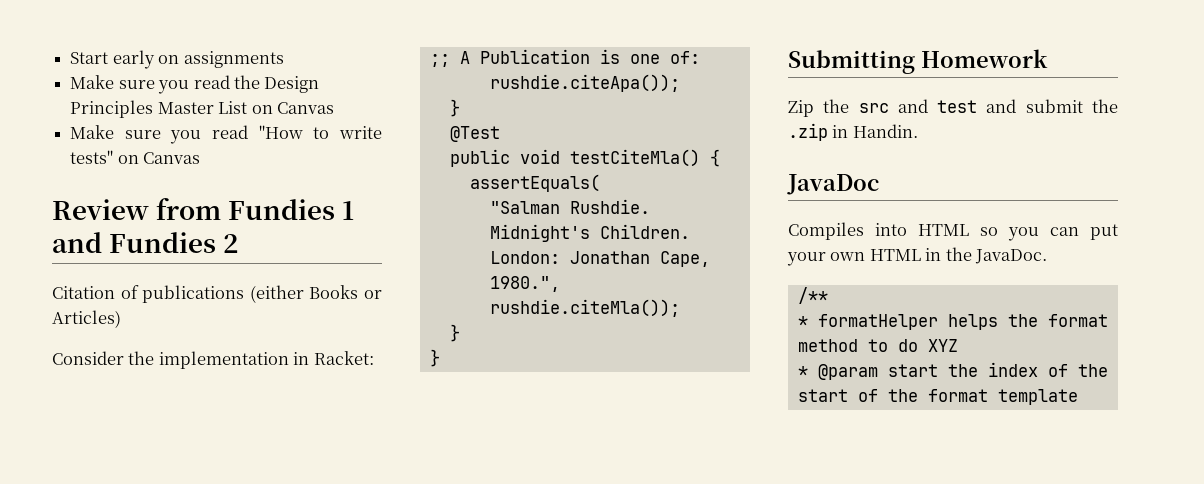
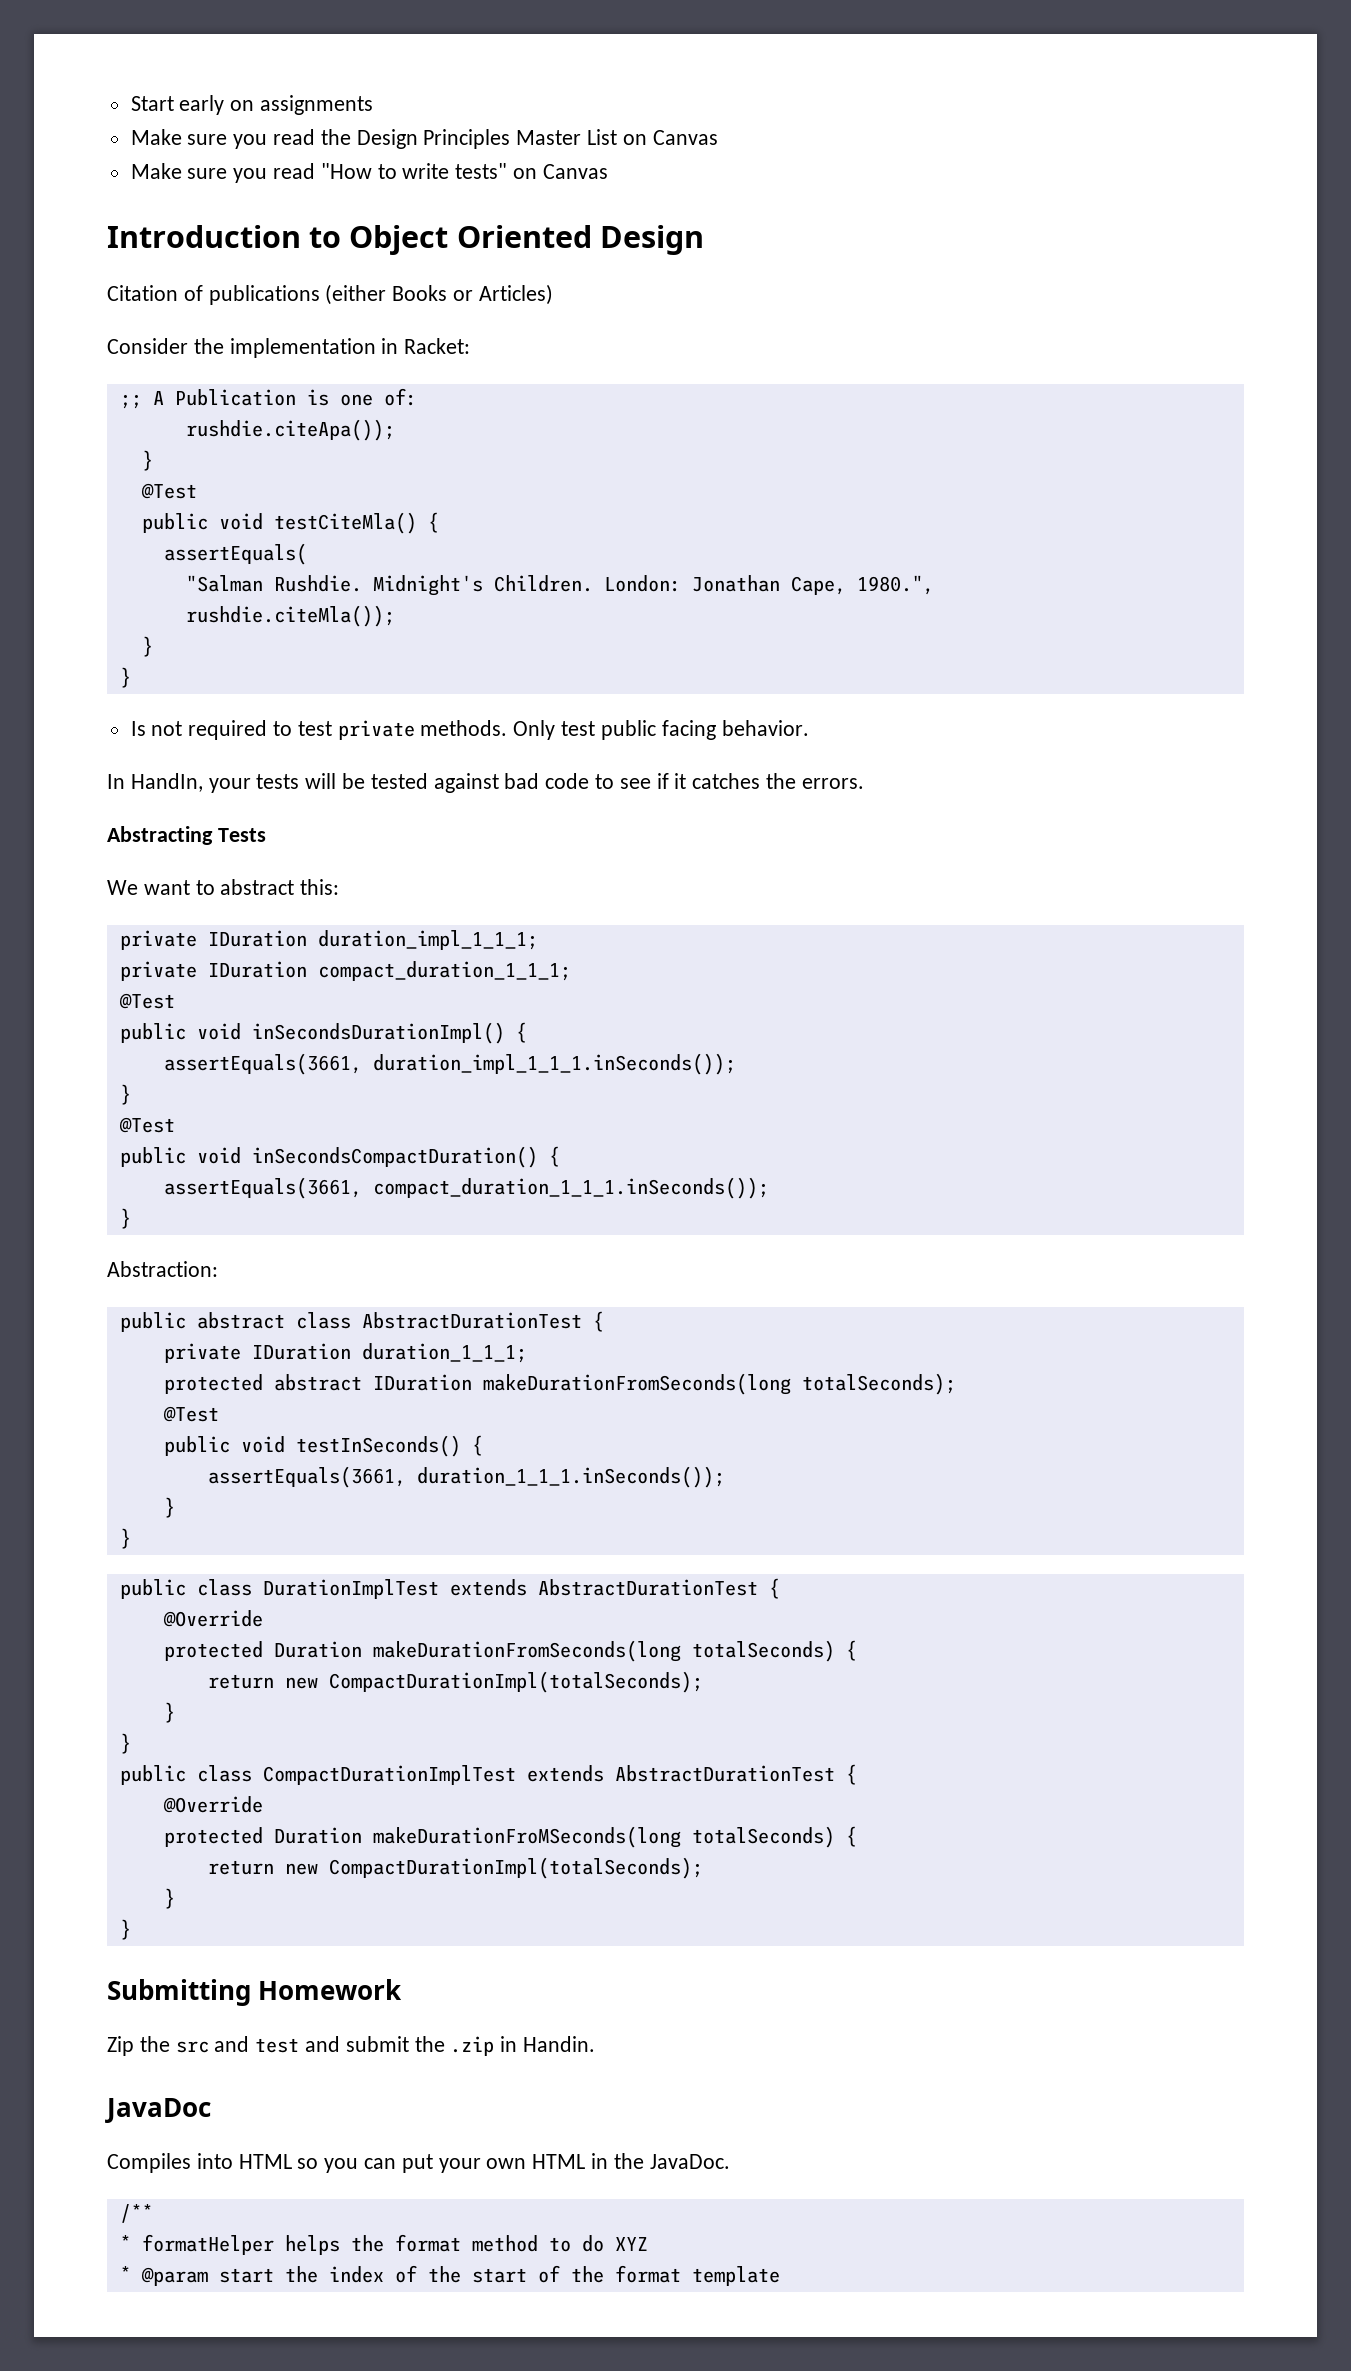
- Review from Fundies 1 and Fundies 2
+ Introduction to Object Oriented Design
+ Is not required to test private methods. Only test public facing behavior.
+ In HandIn, your tests will be tested against bad code to see if it catches the errors.
+ Abstracting Tests
+ We want to abstract this:
+ private IDuration duration_impl_1_1_1;
+ private IDuration compact_duration_1_1_1;
+ @Test
+ public void inSecondsDurationImpl() {
+ assertEquals(3661, duration_impl_1_1_1.inSeconds());
+ }
+ @Test
+ public void inSecondsCompactDuration() {
+ assertEquals(3661, compact_duration_1_1_1.inSeconds());
+ }
+ Abstraction:
+ public abstract class AbstractDurationTest {
+ private IDuration duration_1_1_1;
+ protected abstract IDuration makeDurationFromSeconds(long totalSeconds);
+ @Test
+ public void testInSeconds() {
+ assertEquals(3661, duration_1_1_1.inSeconds());
+ }
+ }
+ public class DurationImplTest extends AbstractDurationTest {
+ @Override
+ protected Duration makeDurationFromSeconds(long totalSeconds) {
+ return new CompactDurationImpl(totalSeconds);
+ }
+ }
+ public class CompactDurationImplTest extends AbstractDurationTest {
+ @Override
+ protected Duration makeDurationFroMSeconds(long totalSeconds) {
+ return new CompactDurationImpl(totalSeconds);
+ }
+ }

